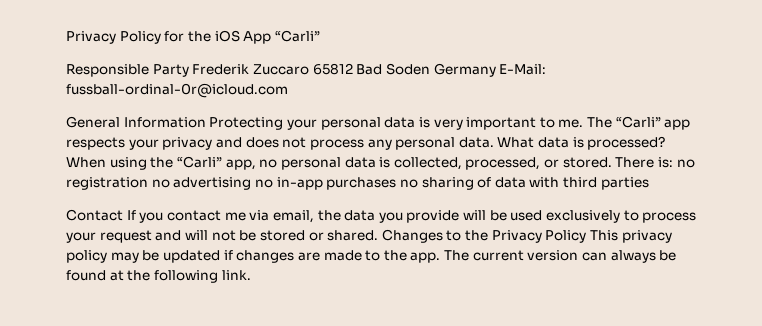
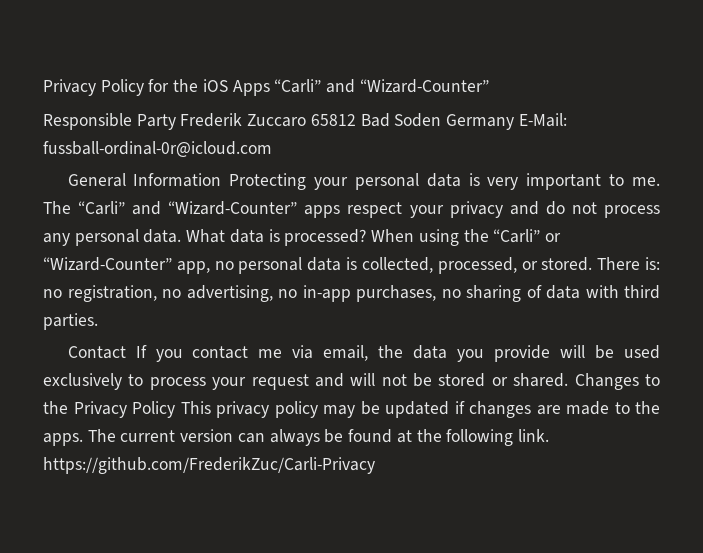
- Privacy Policy for the iOS App “Carli”
+ Privacy Policy for the iOS Apps “Carli” and “Wizard-Counter”
- The “Carli” app respects your privacy and does not process any personal data.
+ The “Carli” and “Wizard-Counter” apps respect your privacy and do not process any personal data.
- When using the “Carli” app, no personal data is collected, processed, or stored.
+ When using the “Carli” or “Wizard-Counter” app, no personal data is collected, processed, or stored.
- There is: no registration no advertising no in-app purchases no sharing of data with third parties
+ There is: no registration, no advertising, no in-app purchases, no sharing of data with third parties.
- Changes to the Privacy Policy This privacy policy may be updated if changes are made to the app.
+ Changes to the Privacy Policy This privacy policy may be updated if changes are made to the apps.
- The current version can always be found at the following link.
+ The current version can always be found at the following link. https://github.com/FrederikZuc/Carli-Privacy

